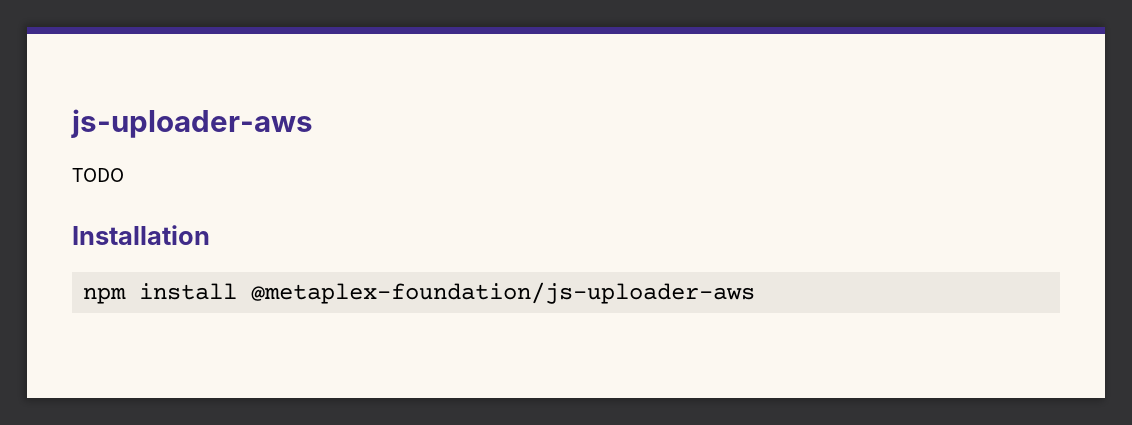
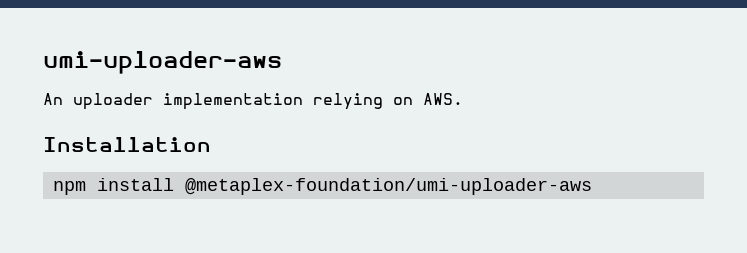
- js-uploader-aws
- TODO
+ umi-uploader-aws
+ An uploader implementation relying on AWS.
- npm install @metaplex-foundation/js-uploader-aws
+ npm install @metaplex-foundation/umi-uploader-aws

